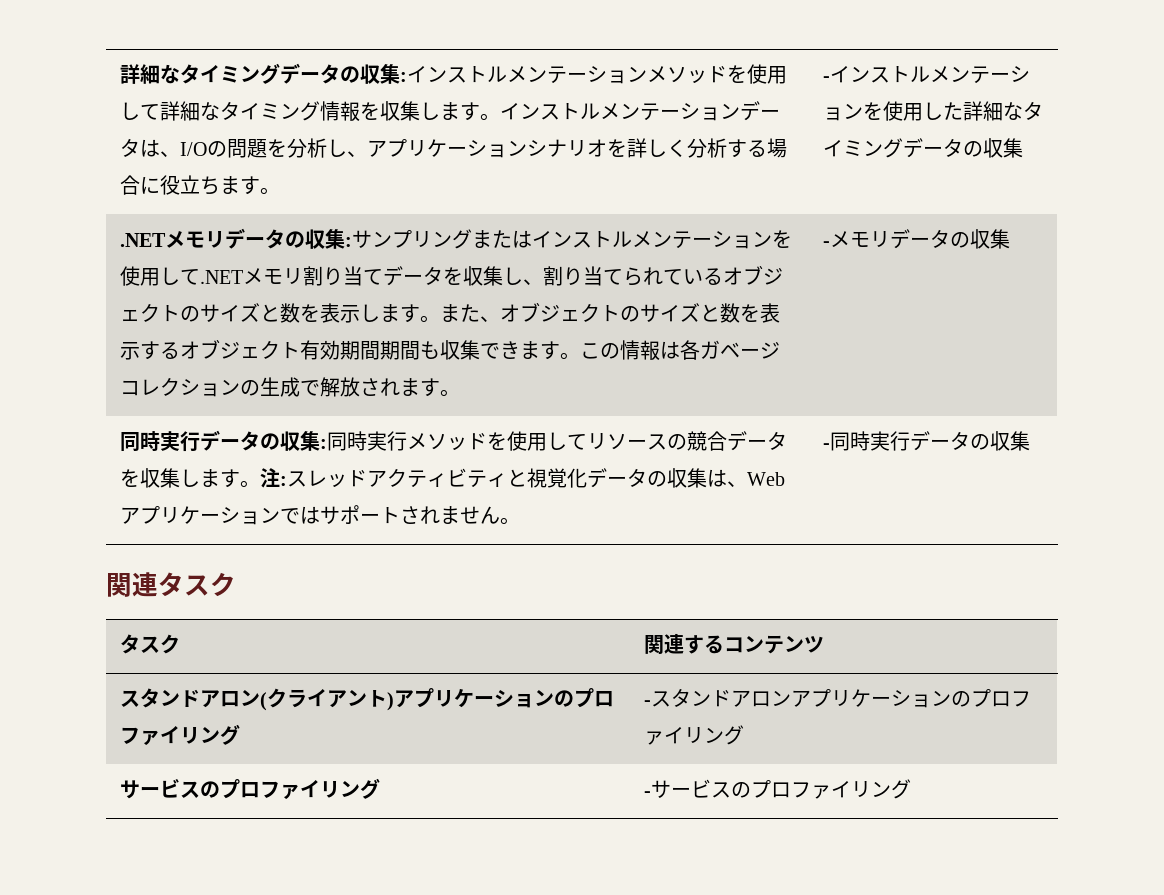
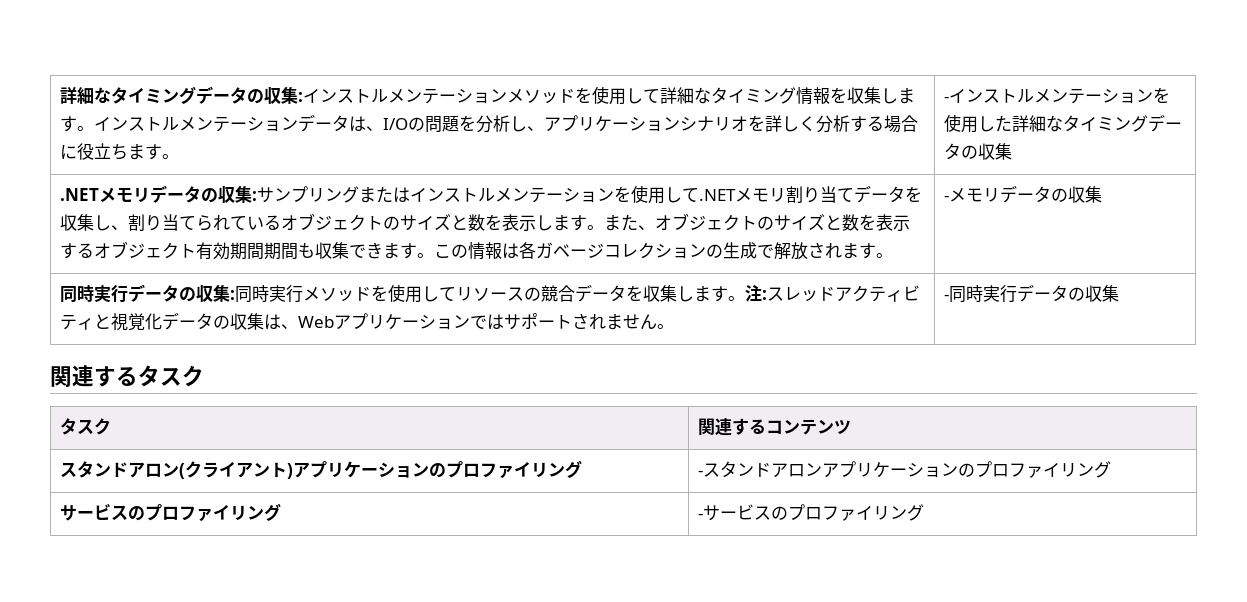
- 関連タスク
+ 関連するタスク

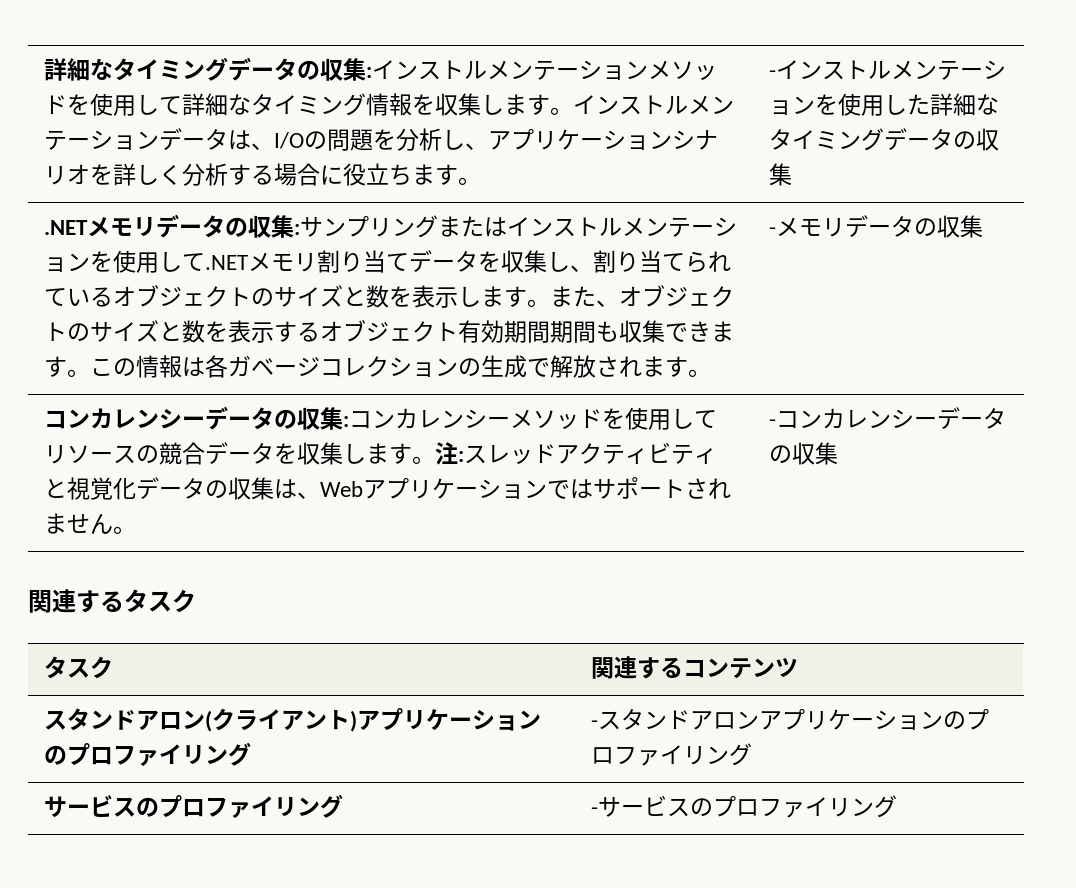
- 同時実行データの収集:同時実行メソッドを使用してリソースの競合データを収集します。
+ コンカレンシーデータの収集:コンカレンシーメソッドを使用してリソースの競合データを収集します。
- -同時実行データの収集
+ -コンカレンシーデータの収集

